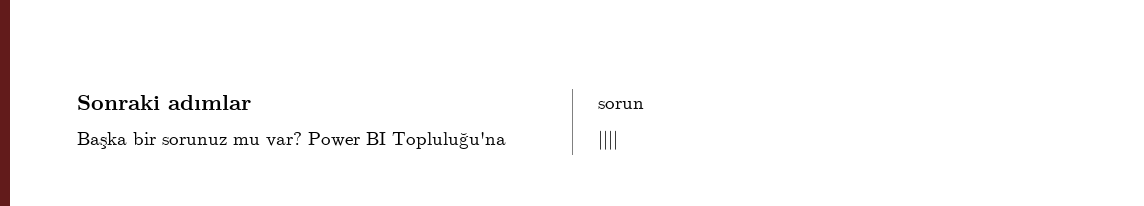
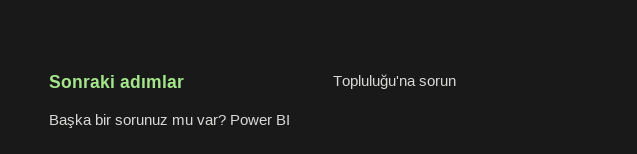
- ||||

